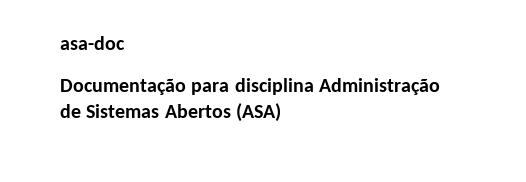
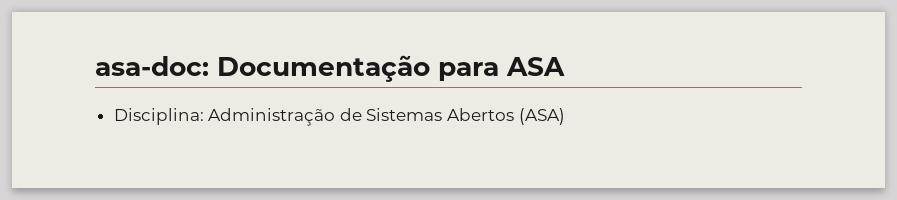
- asa-doc
- Documentação para disciplina Administração de Sistemas Abertos (ASA)
+ asa-doc: Documentação para ASA
+ Disciplina: Administração de Sistemas Abertos (ASA)

